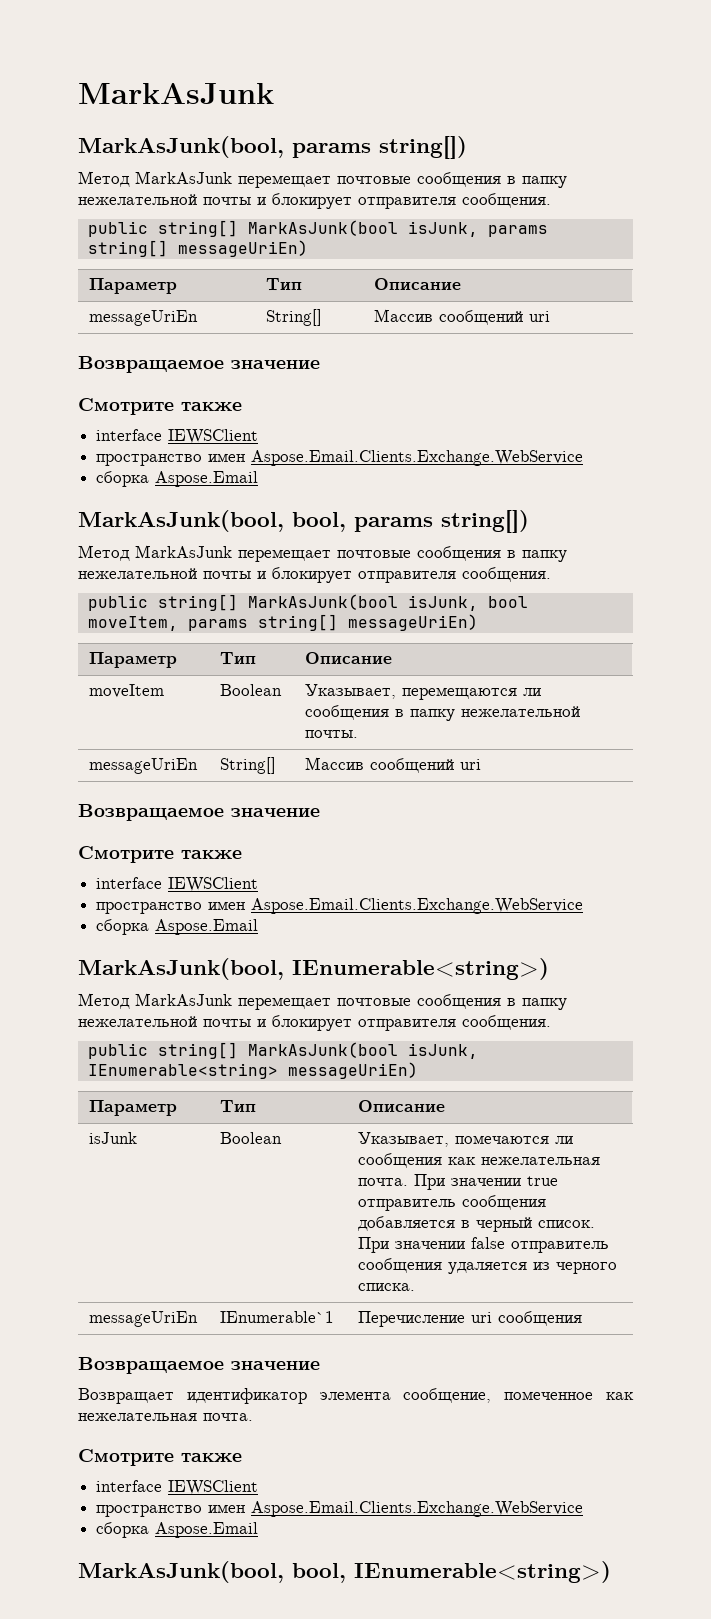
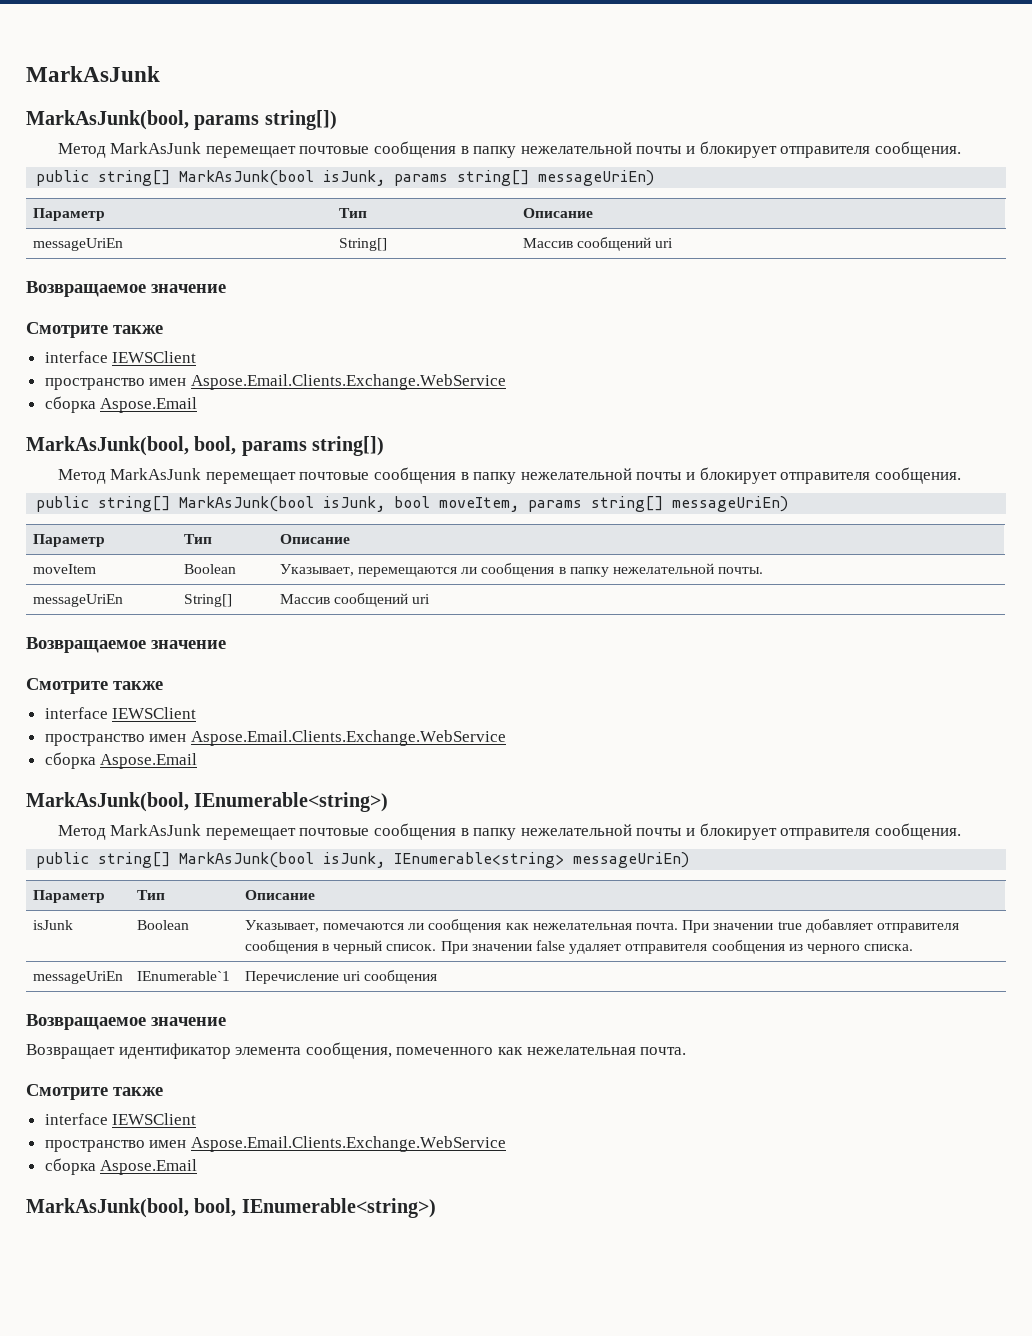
- isJunk | Boolean | Указывает, помечаются ли сообщения как нежелательная почта. При значении true отправитель сообщения добавляется в черный список. При значении false отправитель сообщения удаляется из черного списка.
+ isJunk | Boolean | Указывает, помечаются ли сообщения как нежелательная почта. При значении true добавляет отправителя сообщения в черный список. При значении false удаляет отправителя сообщения из черного списка.
- Возвращает идентификатор элемента сообщение, помеченное как нежелательная почта.
+ Возвращает идентификатор элемента сообщения, помеченного как нежелательная почта.

